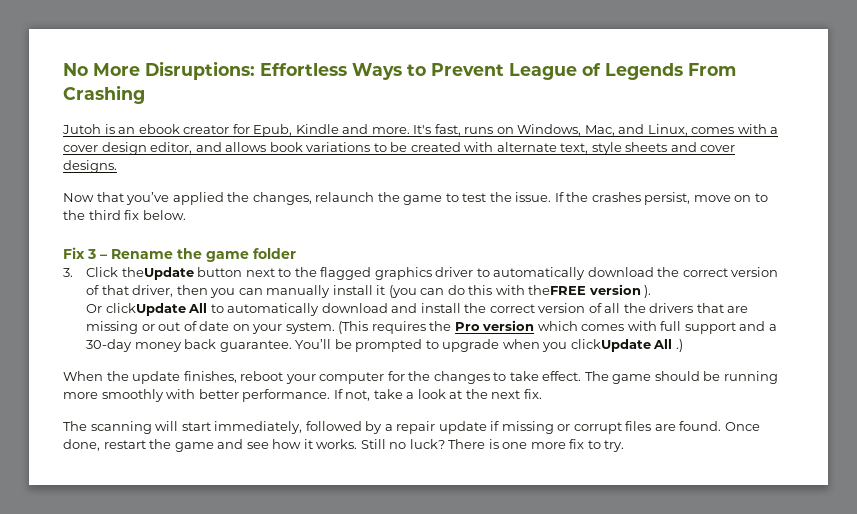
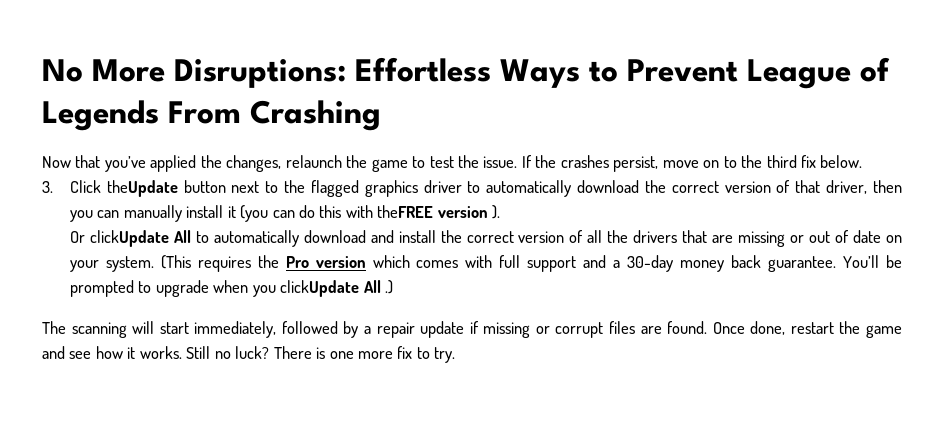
- Jutoh is an ebook creator for Epub, Kindle and more. It's fast, runs on Windows, Mac, and Linux, comes with a cover design editor, and allows book variations to be created with alternate text, style sheets and cover designs.
- Fix 3 – Rename the game folder
- When the update finishes, reboot your computer for the changes to take effect. The game should be running more smoothly with better performance. If not, take a look at the next fix.

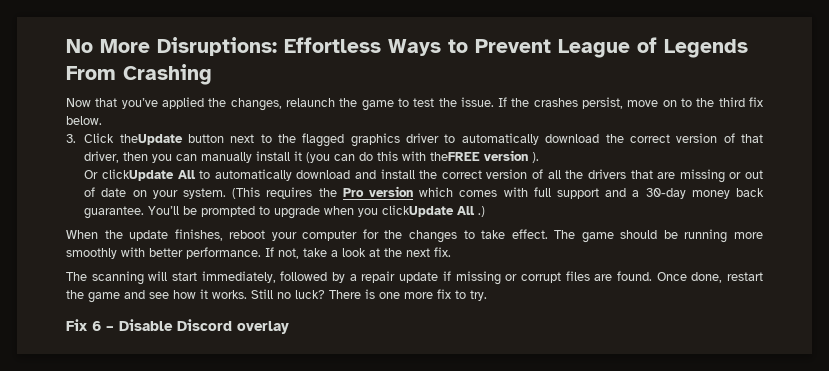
+ When the update finishes, reboot your computer for the changes to take effect. The game should be running more smoothly with better performance. If not, take a look at the next fix.
+ Fix 6 – Disable Discord overlay

